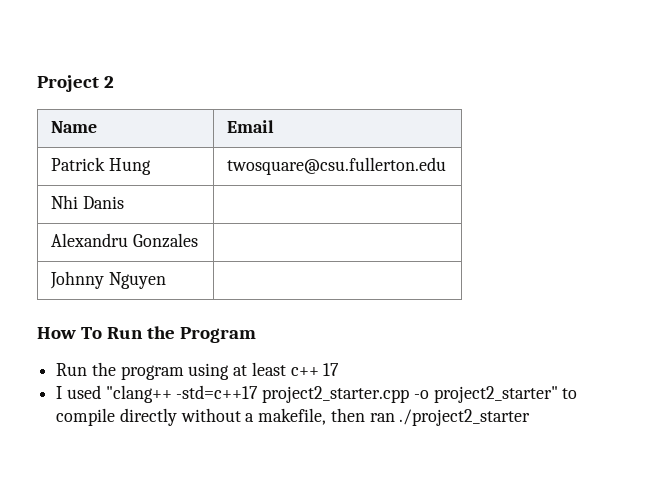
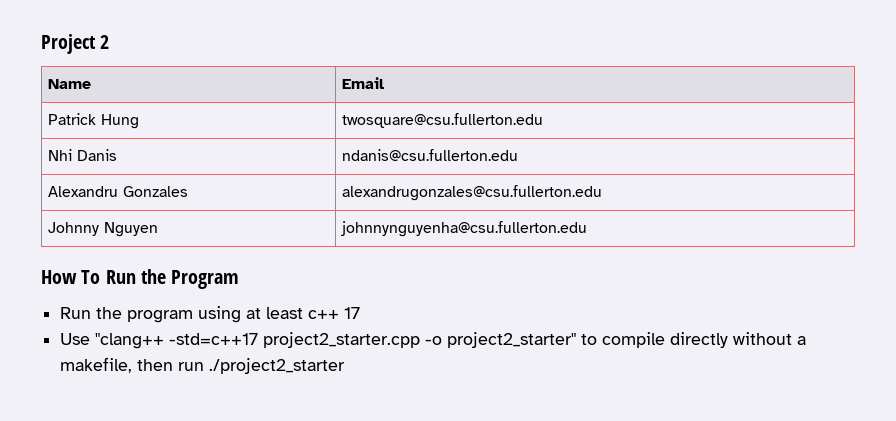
- Nhi Danis |
+ Nhi Danis | ndanis@csu.fullerton.edu
- Alexandru Gonzales |
+ Alexandru Gonzales | alexandrugonzales@csu.fullerton.edu
- Johnny Nguyen |
+ Johnny Nguyen | johnnynguyenha@csu.fullerton.edu
- I used "clang++ -std=c++17 project2_starter.cpp -o project2_starter" to compile directly without a makefile, then ran ./project2_starter
+ Use "clang++ -std=c++17 project2_starter.cpp -o project2_starter" to compile directly without a makefile, then run ./project2_starter

